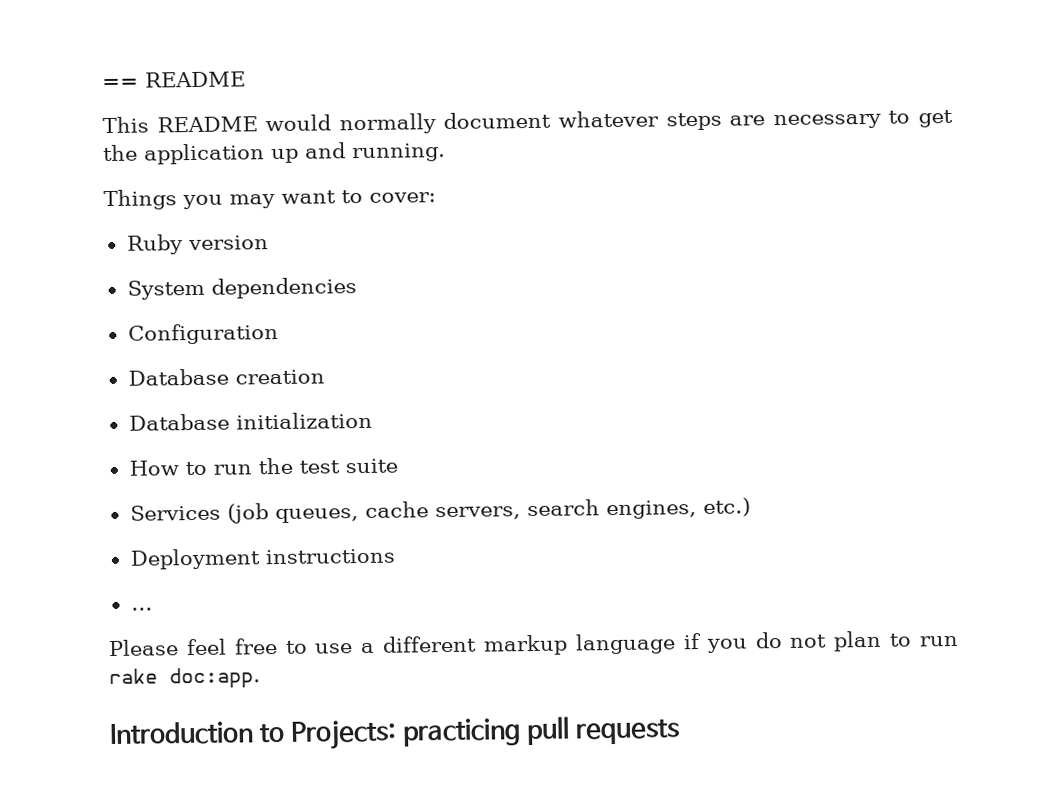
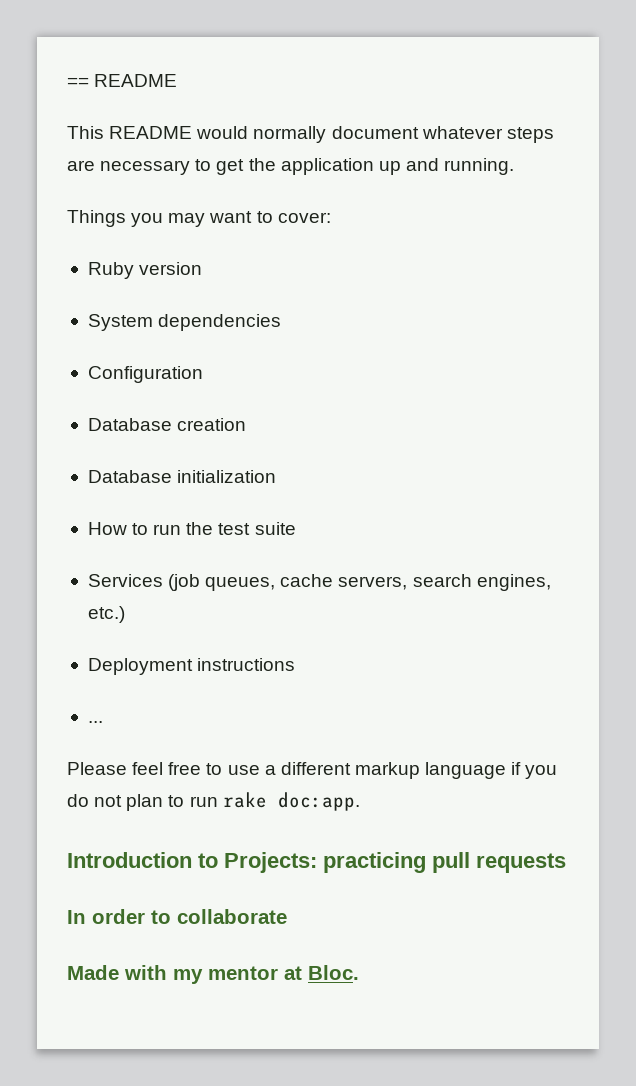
+ In order to collaborate
+ Made with my mentor at Bloc.

